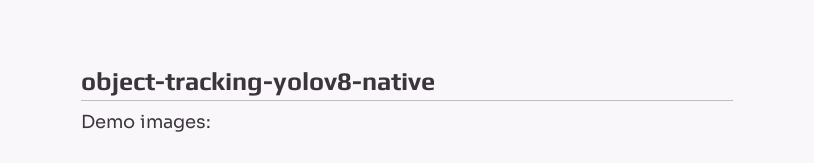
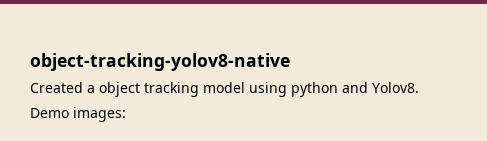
+ Created a object tracking model using python and Yolov8.

